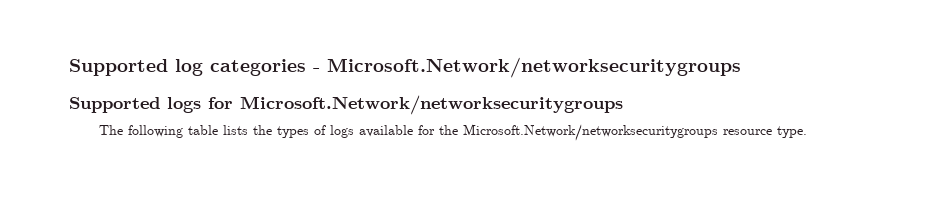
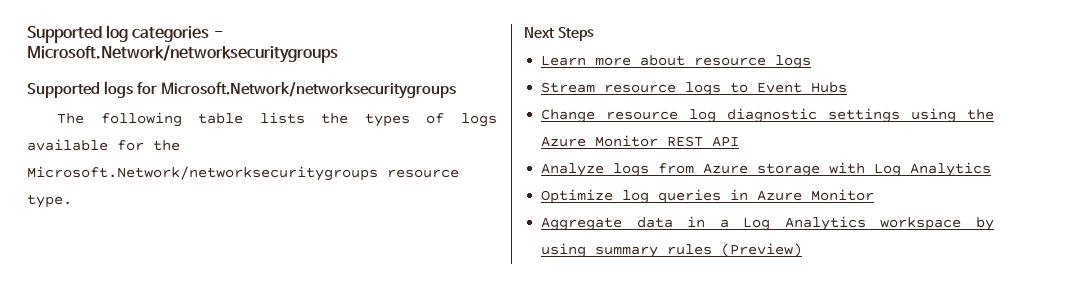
+ Next Steps
+ Learn more about resource logs
+ Stream resource logs to Event Hubs
+ Change resource log diagnostic settings using the Azure Monitor REST API
+ Analyze logs from Azure storage with Log Analytics
+ Optimize log queries in Azure Monitor
+ Aggregate data in a Log Analytics workspace by using summary rules (Preview)

